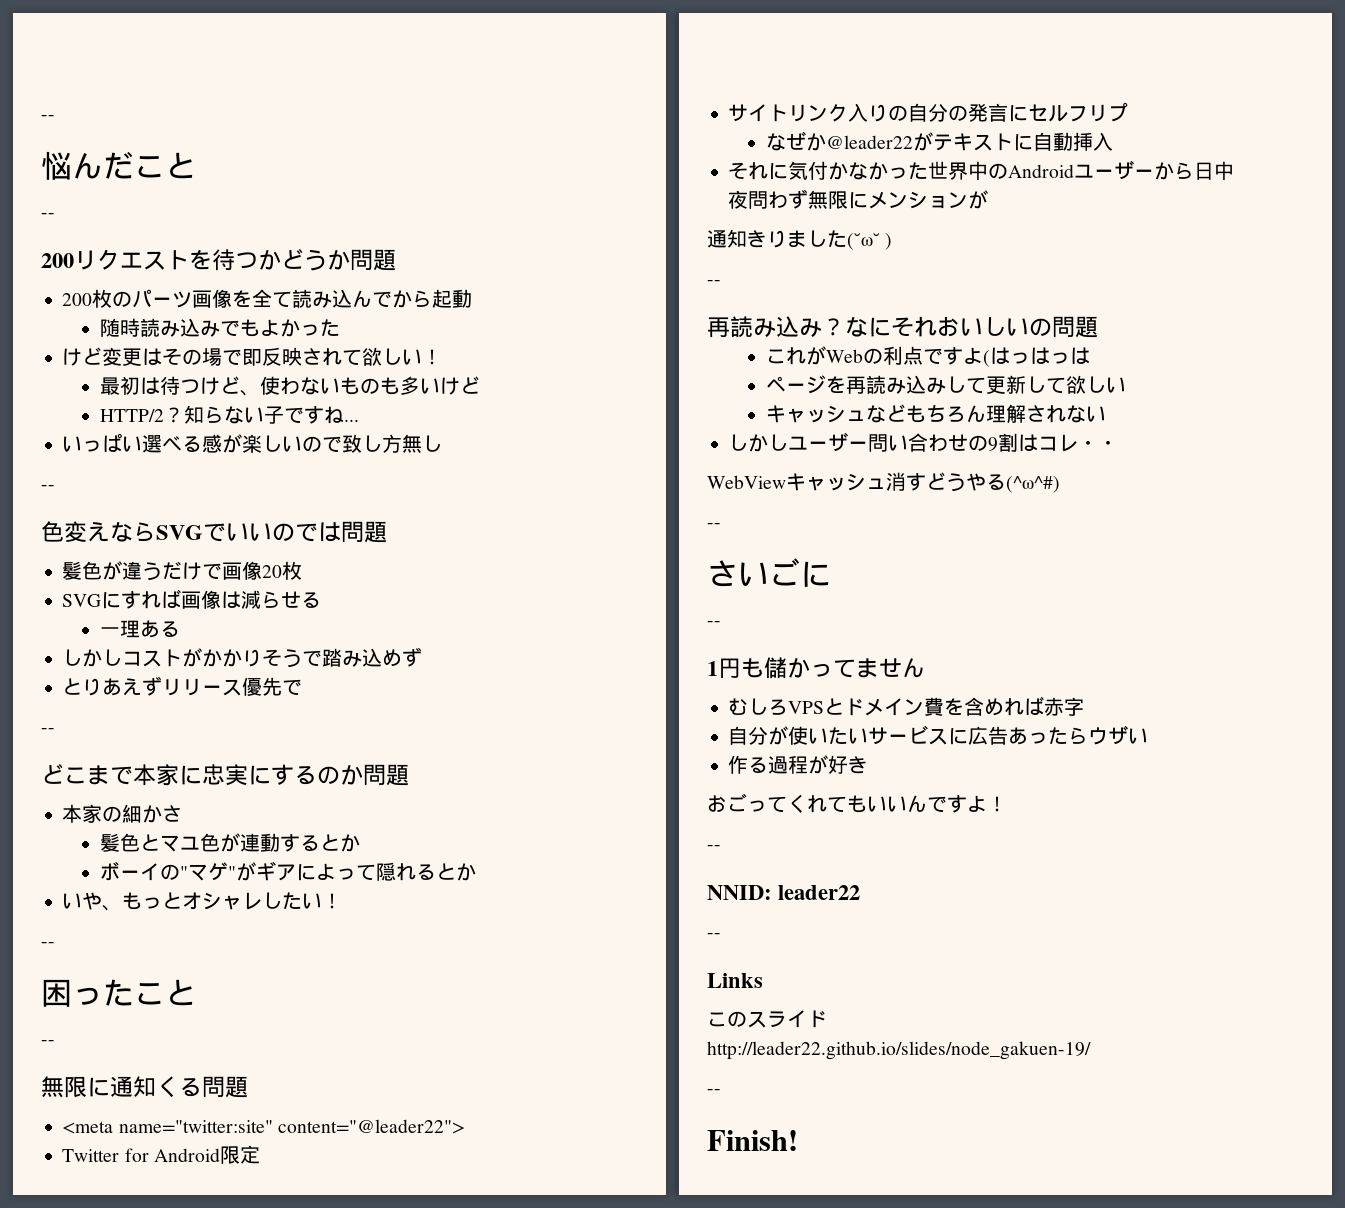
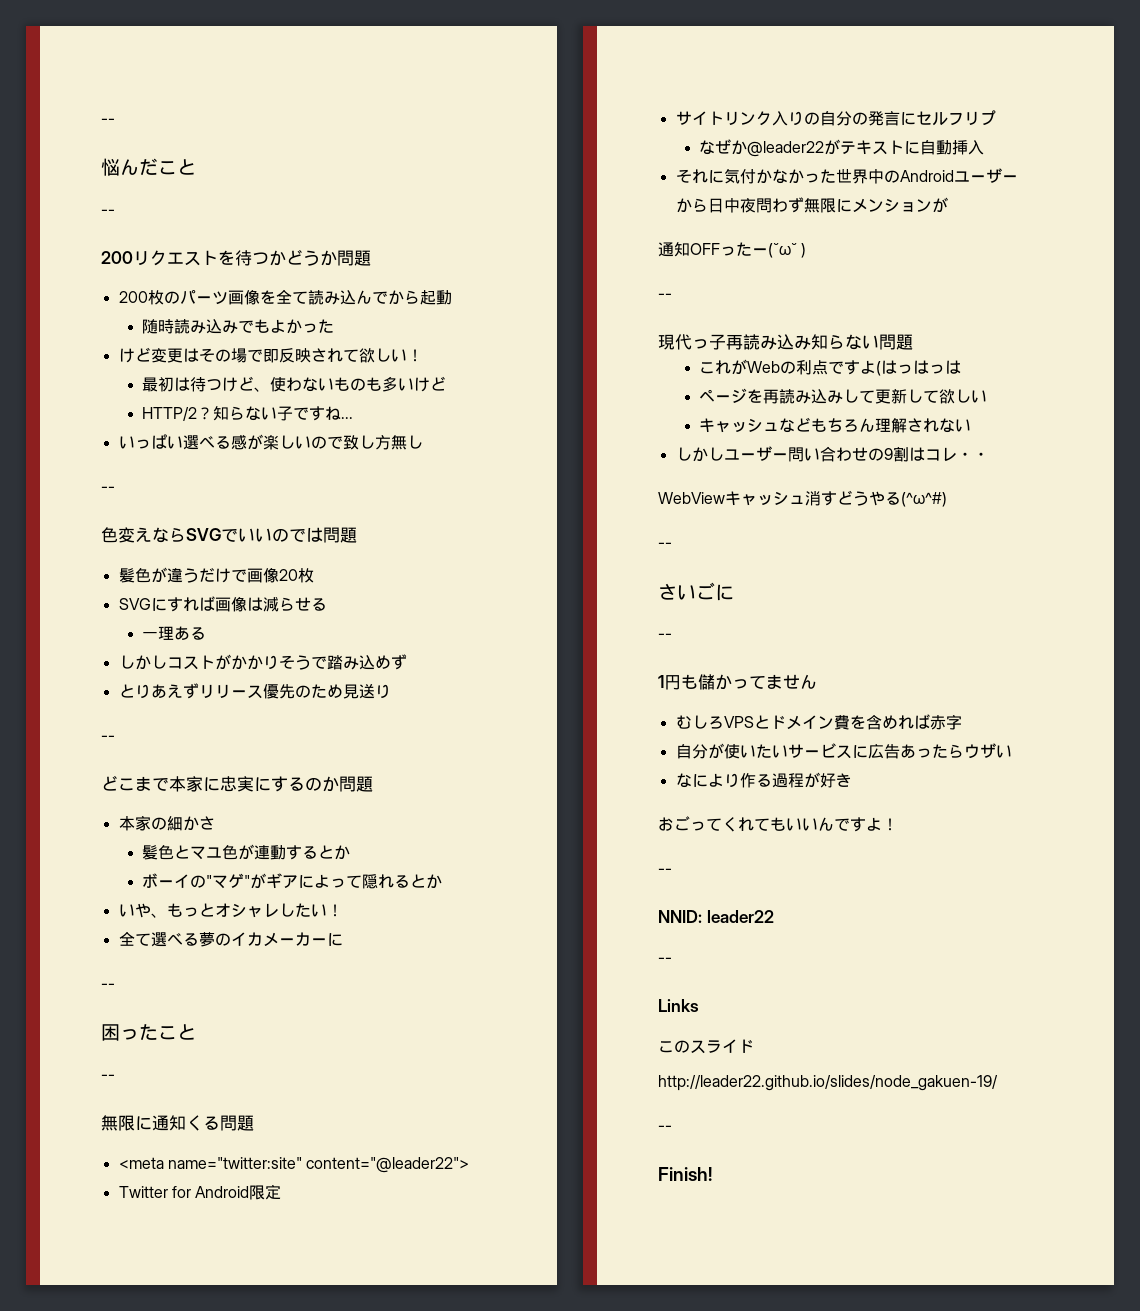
- とりあえずリリース優先で
+ とりあえずリリース優先のため見送り
+ 全て選べる夢のイカメーカーに
- 通知きりました(˘ω˘ )
+ 通知OFFったー(˘ω˘ )
- 再読み込み？なにそれおいしいの問題
+ 現代っ子再読み込み知らない問題
- 作る過程が好き
+ なにより作る過程が好き

